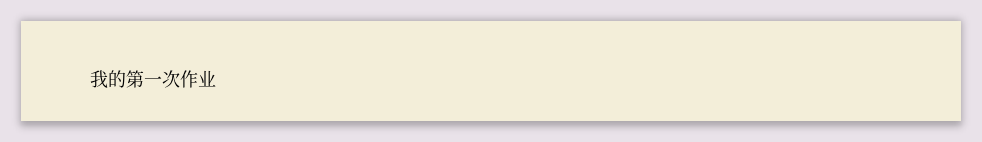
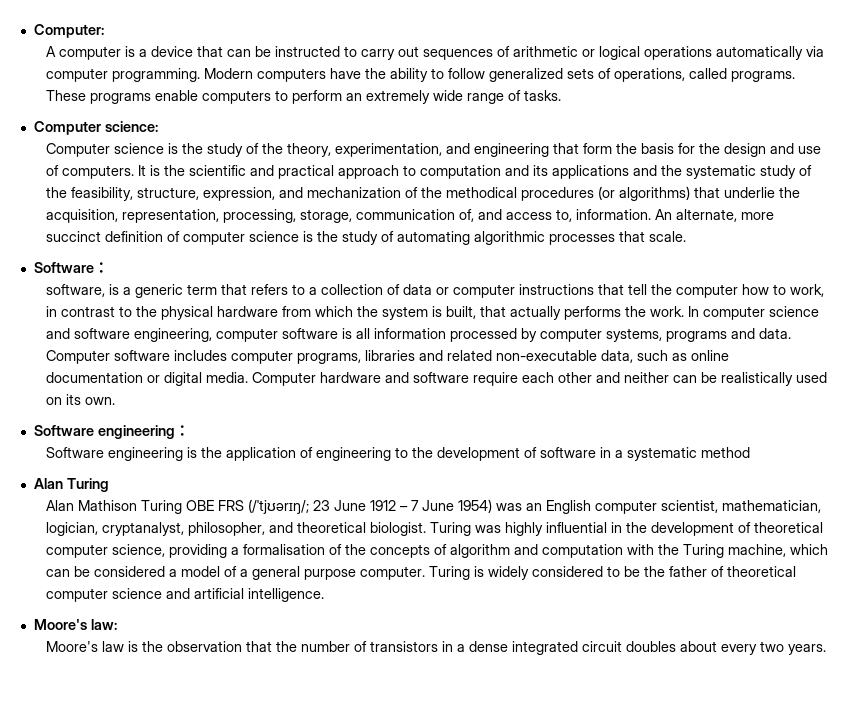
- 我的第一次作业
+ Computer:
+ A computer is a device that can be instructed to carry out sequences of arithmetic or logical operations automatically via computer programming. Modern computers have the ability to follow generalized sets of operations, called programs. These programs enable computers to perform an extremely wide range of tasks.
+ Computer science:
+ Computer science is the study of the theory, experimentation, and engineering that form the basis for the design and use of computers. It is the scientific and practical approach to computation and its applications and the systematic study of the feasibility, structure, expression, and mechanization of the methodical procedures (or algorithms) that underlie the acquisition, representation, processing, storage, communication of, and access to, information. An alternate, more succinct definition of computer science is the study of automating algorithmic processes that scale.
+ Software：
+ software, is a generic term that refers to a collection of data or computer instructions that tell the computer how to work, in contrast to the physical hardware from which the system is built, that actually performs the work. In computer science and software engineering, computer software is all information processed by computer systems, programs and data. Computer software includes computer programs, libraries and related non-executable data, such as online documentation or digital media. Computer hardware and software require each other and neither can be realistically used on its own.
+ Software engineering：
+ Software engineering is the application of engineering to the development of software in a systematic method
+ Alan Turing
+ Alan Mathison Turing OBE FRS (/ˈtjʊərɪŋ/; 23 June 1912 – 7 June 1954) was an English computer scientist, mathematician, logician, cryptanalyst, philosopher, and theoretical biologist. Turing was highly influential in the development of theoretical computer science, providing a formalisation of the concepts of algorithm and computation with the Turing machine, which can be considered a model of a general purpose computer. Turing is widely considered to be the father of theoretical computer science and artificial intelligence.
+ Moore's law:
+ Moore's law is the observation that the number of transistors in a dense integrated circuit doubles about every two years.

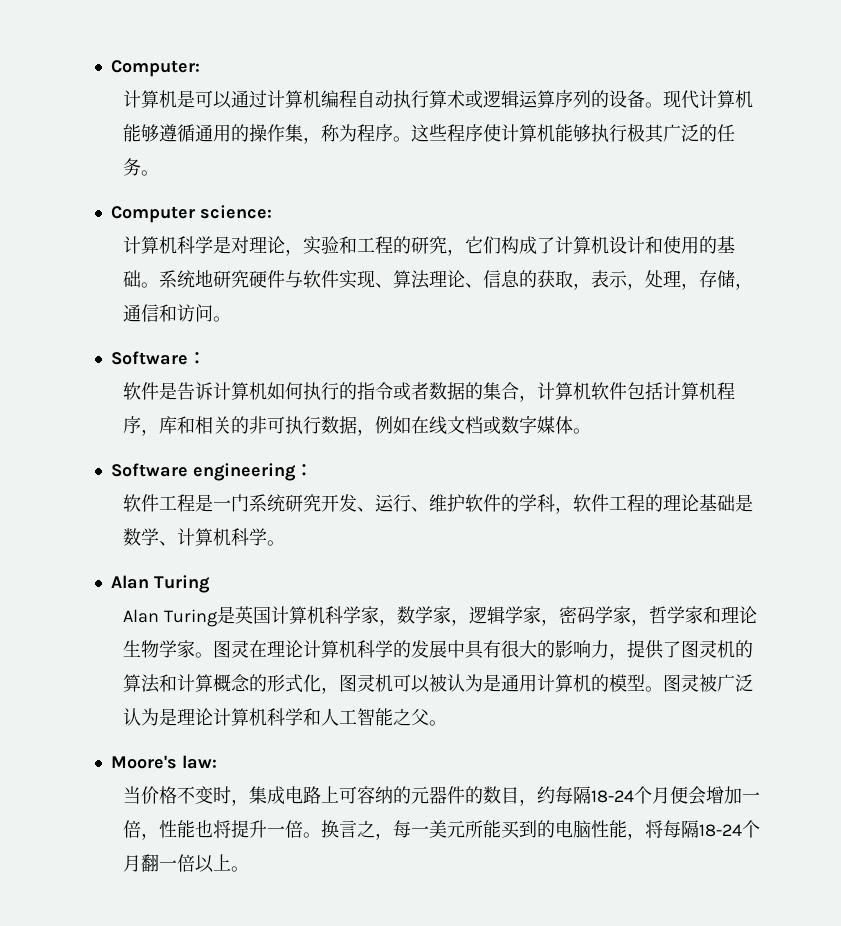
- A computer is a device that can be instructed to carry out sequences of arithmetic or logical operations automatically via computer programming. Modern computers have the ability to follow generalized sets of operations, called programs. These programs enable computers to perform an extremely wide range of tasks.
+ 计算机是可以通过计算机编程自动执行算术或逻辑运算序列的设备。现代计算机能够遵循通用的操作集，称为程序。这些程序使计算机能够执行极其广泛的任务。
  Computer science:
- Computer science is the study of the theory, experimentation, and engineering that form the basis for the design and use of computers. It is the scientific and practical approach to computation and its applications and the systematic study of the feasibility, structure, expression, and mechanization of the methodical procedures (or algorithms) that underlie the acquisition, representation, processing, storage, communication of, and access to, information. An alternate, more succinct definition of computer science is the study of automating algorithmic processes that scale.
+ 计算机科学是对理论，实验和工程的研究，它们构成了计算机设计和使用的基础。系统地研究硬件与软件实现、算法理论、信息的获取，表示，处理，存储，通信和访问。
  Software：
- software, is a generic term that refers to a collection of data or computer instructions that tell the computer how to work, in contrast to the physical hardware from which the system is built, that actually performs the work. In computer science and software engineering, computer software is all information processed by computer systems, programs and data. Computer software includes computer programs, libraries and related non-executable data, such as online documentation or digital media. Computer hardware and software require each other and neither can be realistically used on its own.
+ 软件是告诉计算机如何执行的指令或者数据的集合，计算机软件包括计算机程序，库和相关的非可执行数据，例如在线文档或数字媒体。
  Software engineering：
- Software engineering is the application of engineering to the development of software in a systematic method
+ 软件工程是一门系统研究开发、运行、维护软件的学科，软件工程的理论基础是数学、计算机科学。
  Alan Turing
- Alan Mathison Turing OBE FRS (/ˈtjʊərɪŋ/; 23 June 1912 – 7 June 1954) was an English computer scientist, mathematician, logician, cryptanalyst, philosopher, and theoretical biologist. Turing was highly influential in the development of theoretical computer science, providing a formalisation of the concepts of algorithm and computation with the Turing machine, which can be considered a model of a general purpose computer. Turing is widely considered to be the father of theoretical computer science and artificial intelligence.
+ Alan Turing是英国计算机科学家，数学家，逻辑学家，密码学家，哲学家和理论生物学家。图灵在理论计算机科学的发展中具有很大的影响力，提供了图灵机的算法和计算概念的形式化，图灵机可以被认为是通用计算机的模型。图灵被广泛认为是理论计算机科学和人工智能之父。
  Moore's law:
- Moore's law is the observation that the number of transistors in a dense integrated circuit doubles about every two years.
+ 当价格不变时，集成电路上可容纳的元器件的数目，约每隔18-24个月便会增加一倍，性能也将提升一倍。换言之，每一美元所能买到的电脑性能，将每隔18-24个月翻一倍以上。

